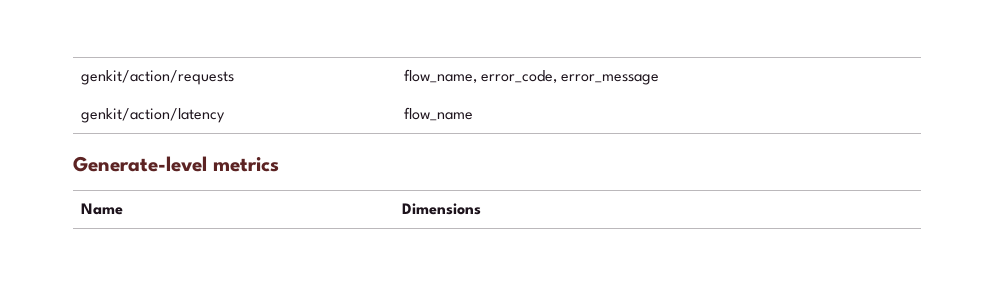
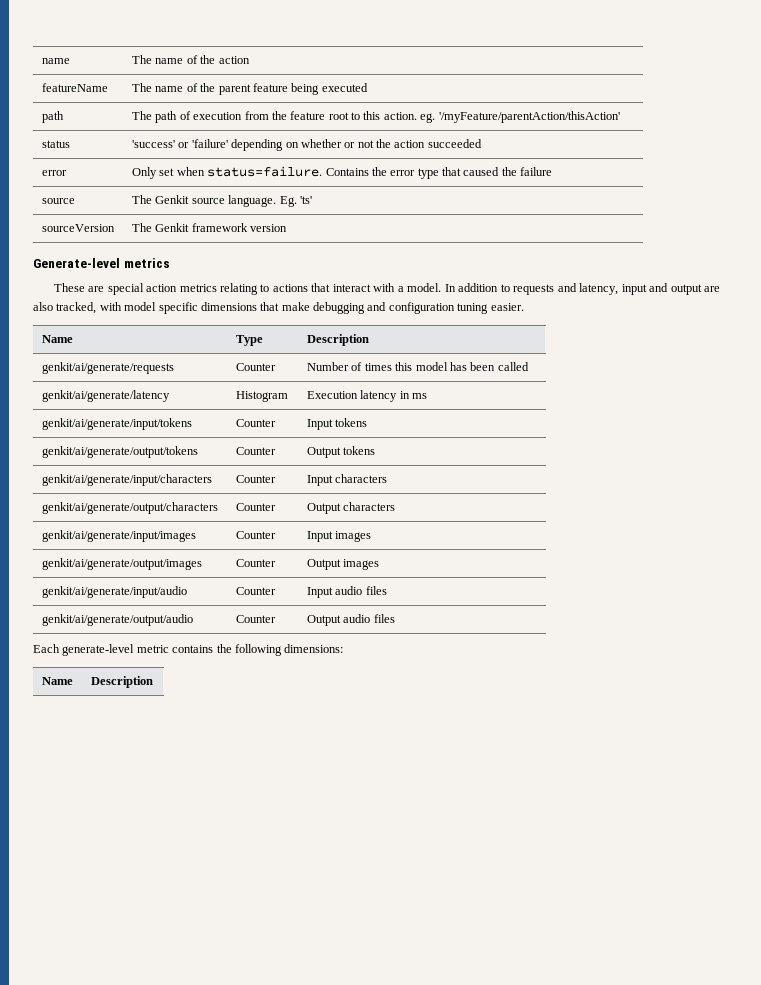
- genkit/action/requests | flow_name, error_code, error_message
- genkit/action/latency | flow_name
+ name | The name of the action
+ featureName | The name of the parent feature being executed
+ path | The path of execution from the feature root to this action. eg. '/myFeature/parentAction/thisAction'
+ status | 'success' or 'failure' depending on whether or not the action succeeded
+ error | Only set when status=failure. Contains the error type that caused the failure
+ source | The Genkit source language. Eg. 'ts'
+ sourceVersion | The Genkit framework version
  Generate-level metrics
- Name | Dimensions
+ These are special action metrics relating to actions that interact with a model. In addition to requests and latency, input and output are also tracked, with model specific dimensions that make debugging and configuration tuning easier.
+ Name | Type | Description
+ genkit/ai/generate/requests | Counter | Number of times this model has been called
+ genkit/ai/generate/latency | Histogram | Execution latency in ms
+ genkit/ai/generate/input/tokens | Counter | Input tokens
+ genkit/ai/generate/output/tokens | Counter | Output tokens
+ genkit/ai/generate/input/characters | Counter | Input characters
+ genkit/ai/generate/output/characters | Counter | Output characters
+ genkit/ai/generate/input/images | Counter | Input images
+ genkit/ai/generate/output/images | Counter | Output images
+ genkit/ai/generate/input/audio | Counter | Input audio files
+ genkit/ai/generate/output/audio | Counter | Output audio files
+ Each generate-level metric contains the following dimensions:
+ Name | Description

